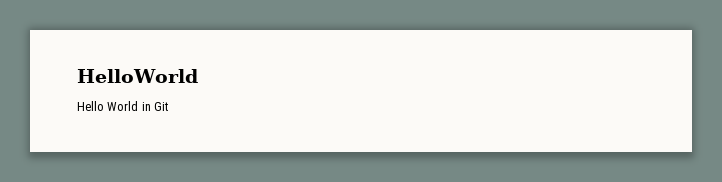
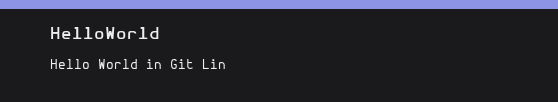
- Hello World in Git
+ Hello World in Git Lin

